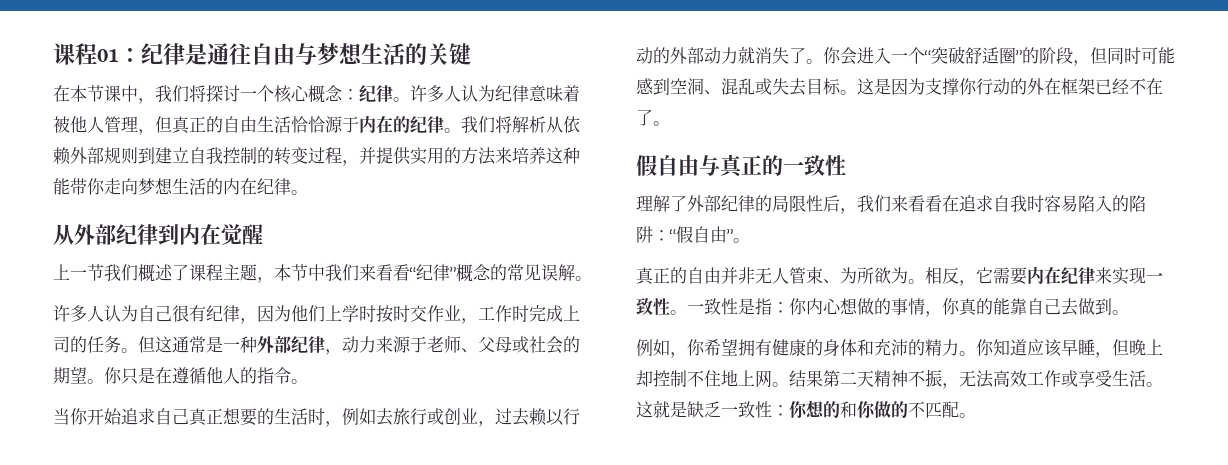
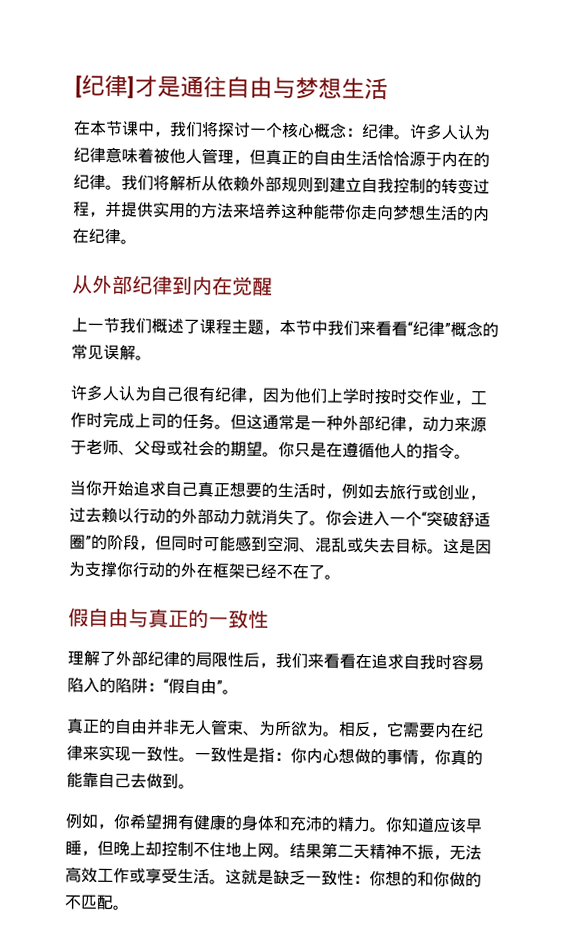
- 课程01：纪律是通往自由与梦想生活的关键
+ [纪律]才是通往自由与梦想生活

